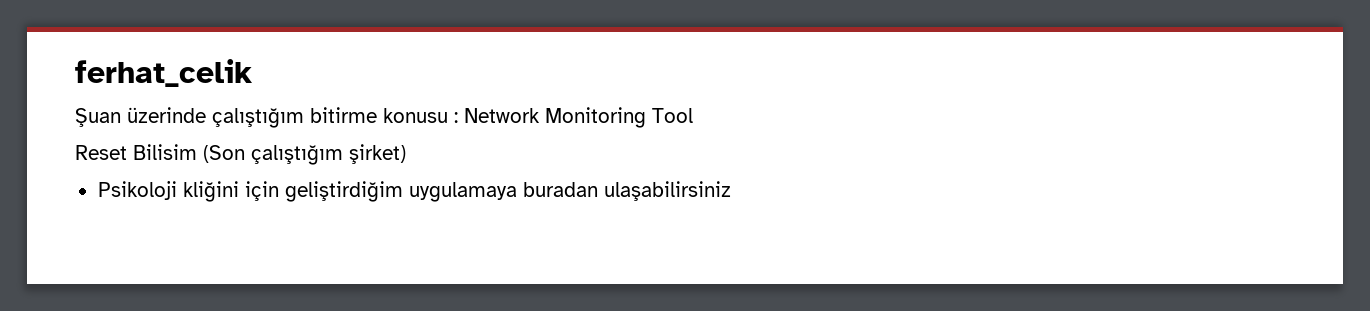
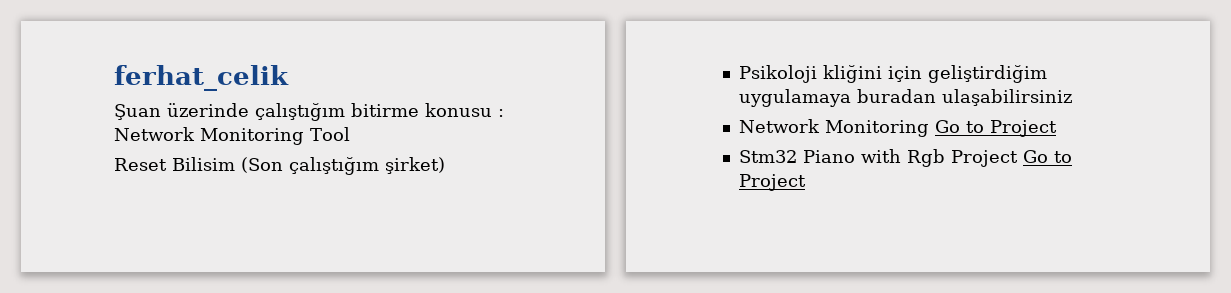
+ Network Monitoring Go to Project
+ Stm32 Piano with Rgb Project Go to Project

